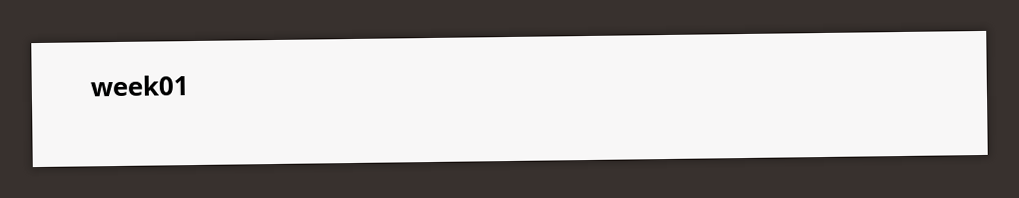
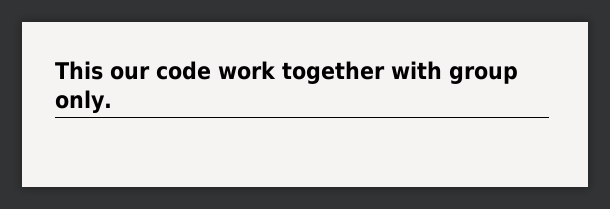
- week01
+ This our code work together with group only.

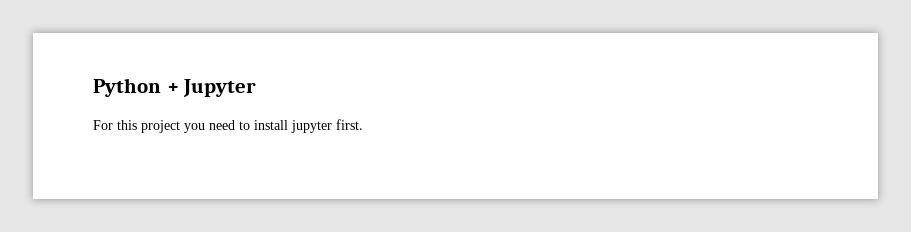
- This our code work together with group only.
+ Python + Jupyter
+ For this project you need to install jupyter first.

